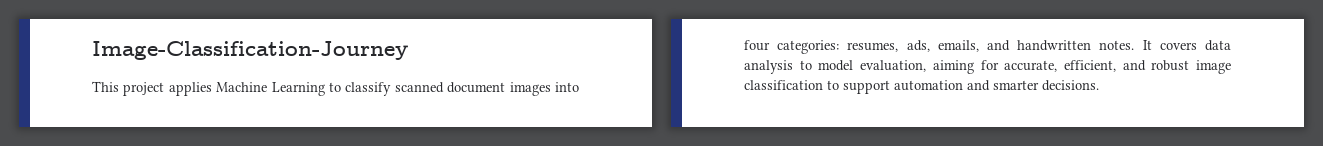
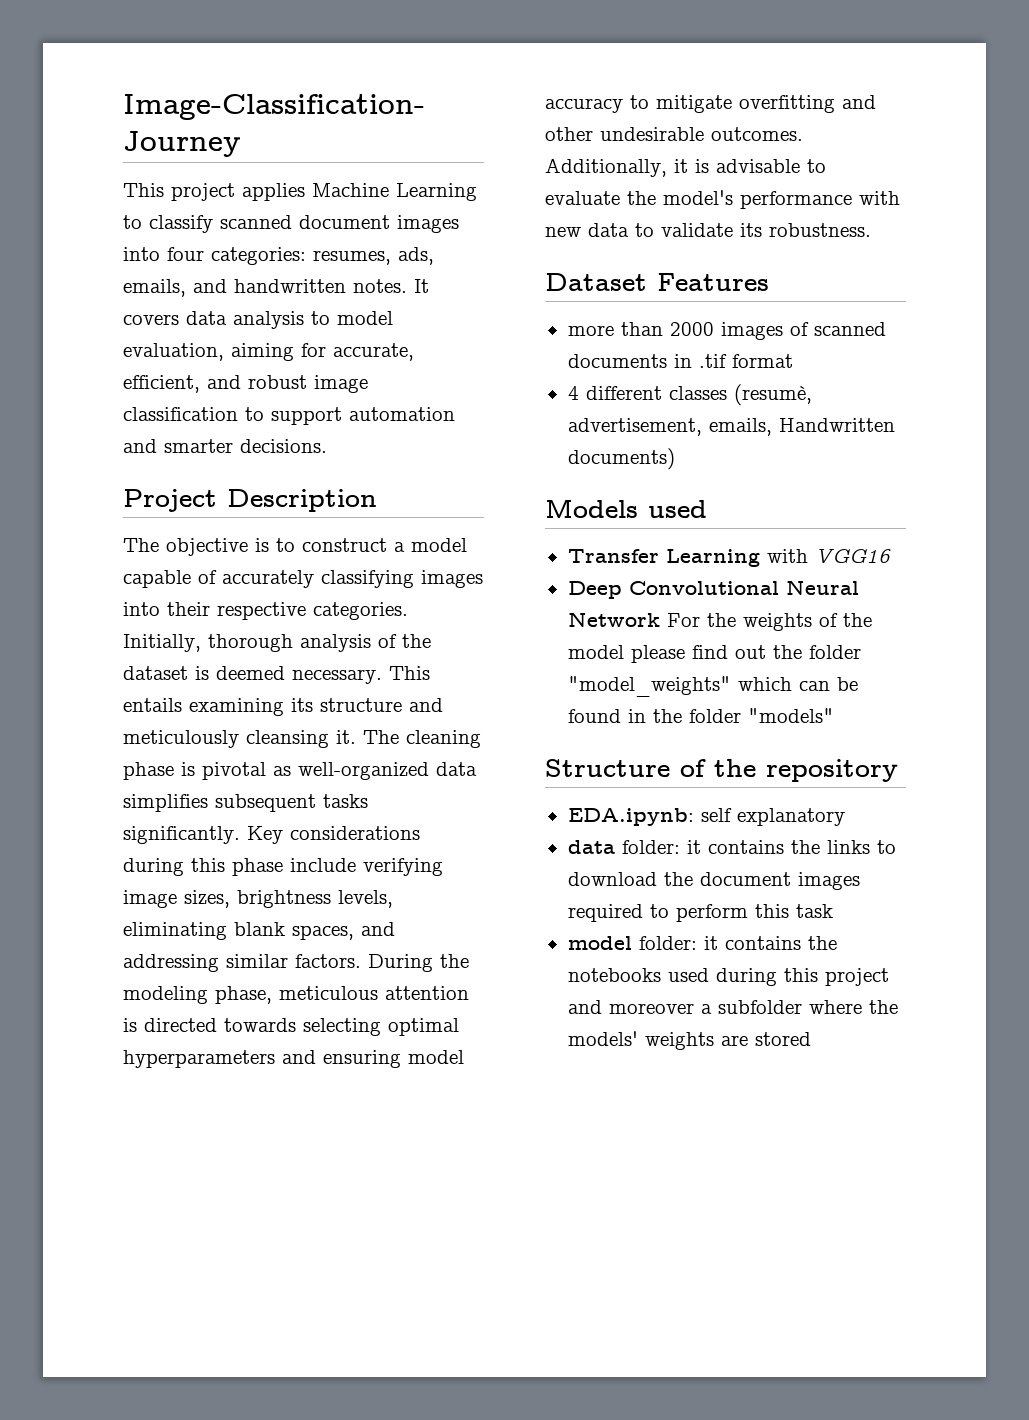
+ Project Description
+ The objective is to construct a model capable of accurately classifying images into their respective categories. Initially, thorough analysis of the dataset is deemed necessary. This entails examining its structure and meticulously cleansing it. The cleaning phase is pivotal as well-organized data simplifies subsequent tasks significantly. Key considerations during this phase include verifying image sizes, brightness levels, eliminating blank spaces, and addressing similar factors. During the modeling phase, meticulous attention is directed towards selecting optimal hyperparameters and ensuring model accuracy to mitigate overfitting and other undesirable outcomes. Additionally, it is advisable to evaluate the model's performance with new data to validate its robustness.
+ Dataset Features
+ more than 2000 images of scanned documents in .tif format
+ 4 different classes (resumè, advertisement, emails, Handwritten documents)
+ Models used
+ Transfer Learning with VGG16
+ Deep Convolutional Neural Network For the weights of the model please find out the folder "model_weights" which can be found in the folder "models"
+ Structure of the repository
+ EDA.ipynb: self explanatory
+ data folder: it contains the links to download the document images required to perform this task
+ model folder: it contains the notebooks used during this project and moreover a subfolder where the models' weights are stored

